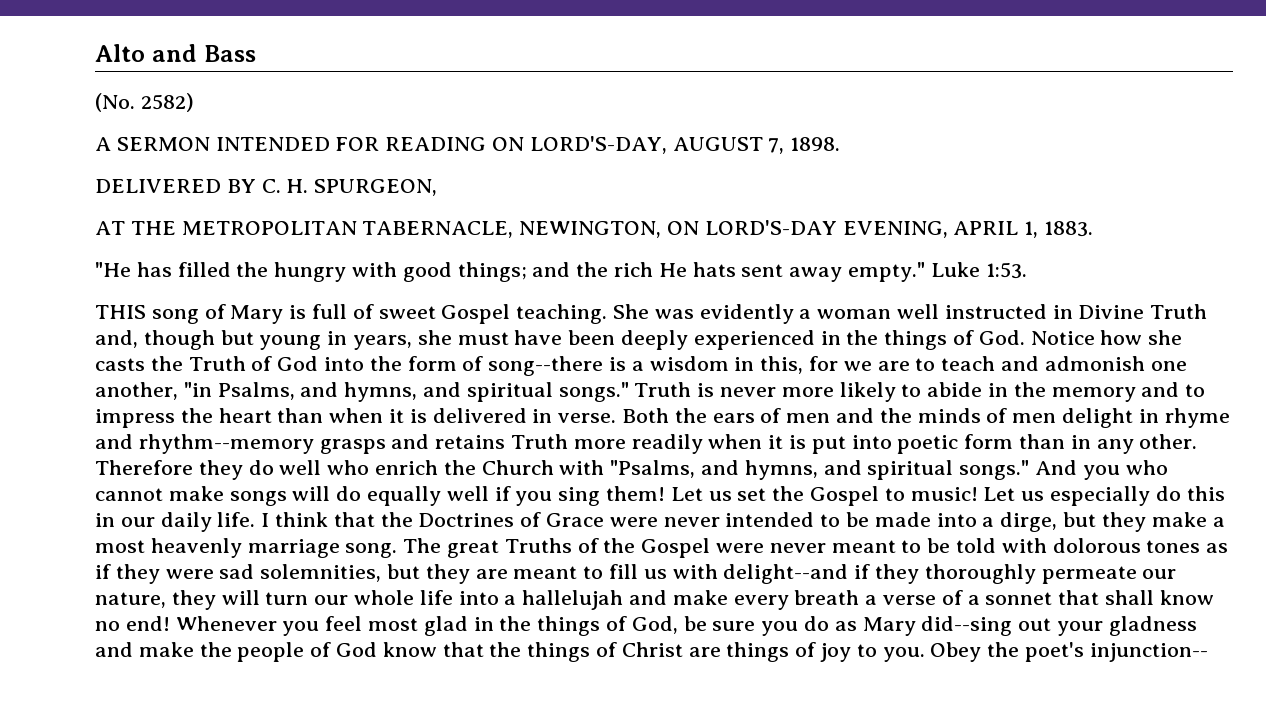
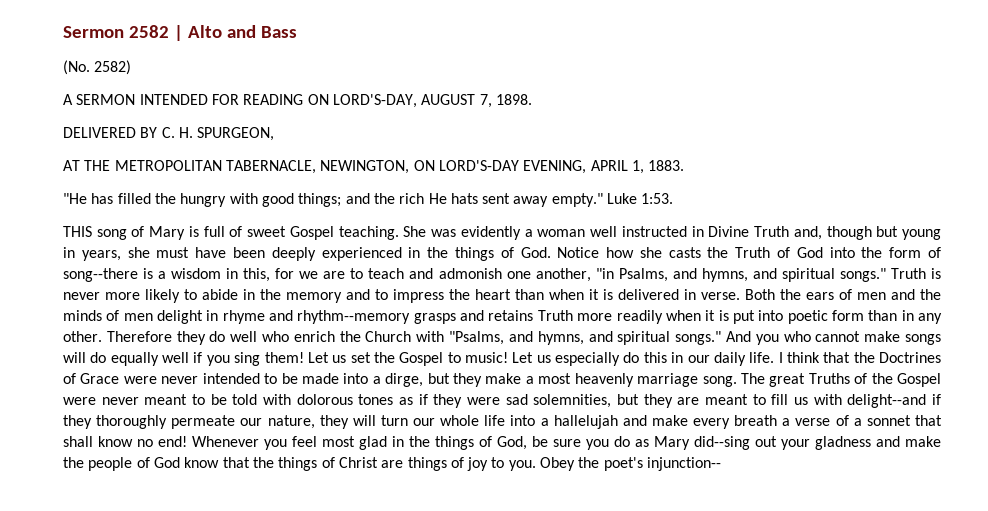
- Alto and Bass
+ Sermon 2582 | Alto and Bass

